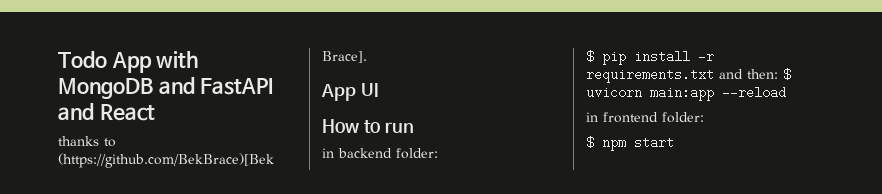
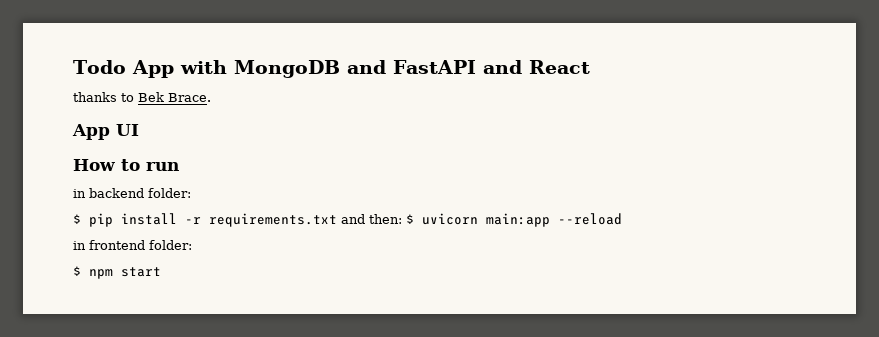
- thanks to (https://github.com/BekBrace)[Bek Brace].
+ thanks to Bek Brace.

